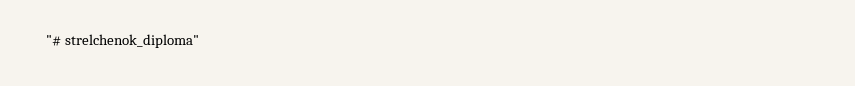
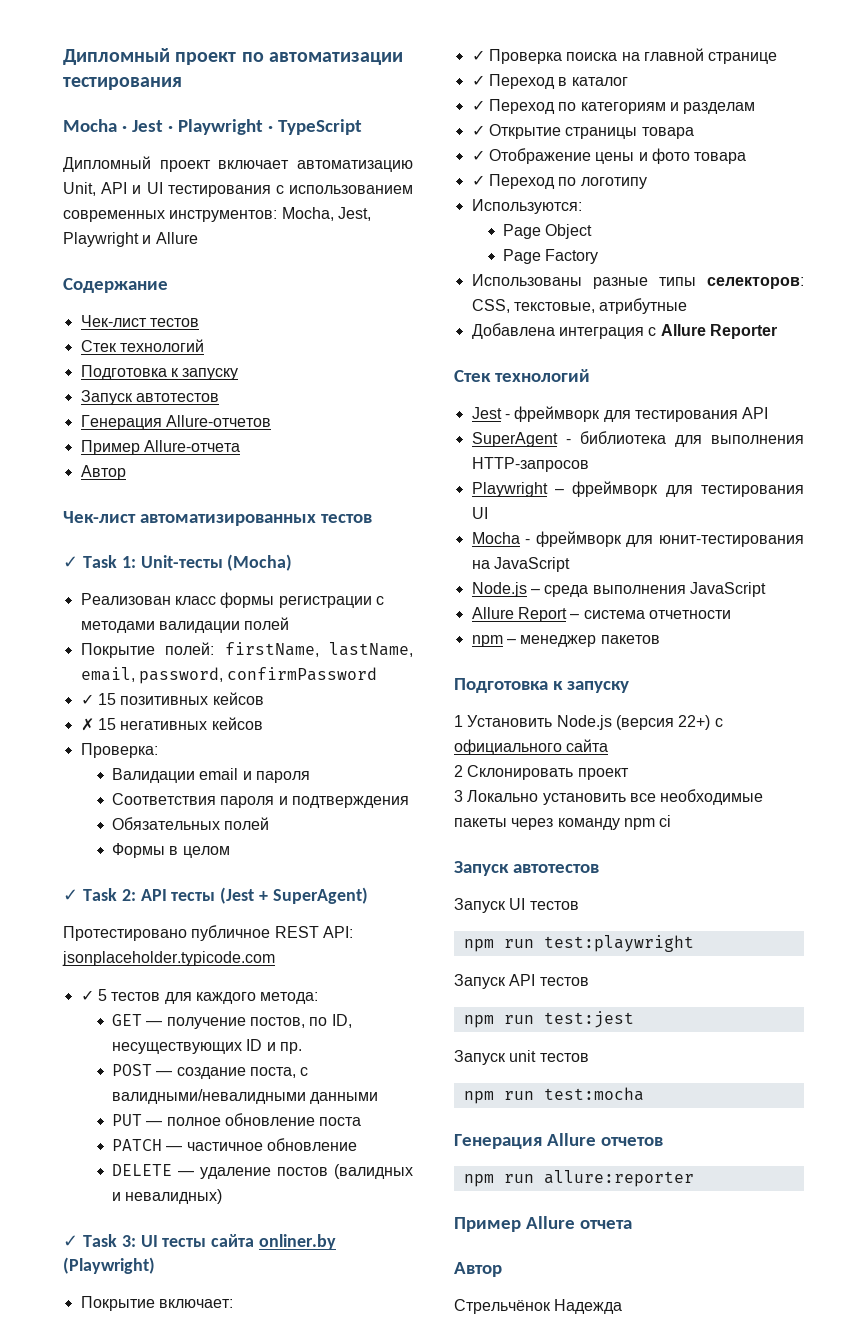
- "# strelchenok_diploma"
+ Дипломный проект по автоматизации тестирования
+ Mocha · Jest · Playwright · TypeScript
+ Дипломный проект включает автоматизацию Unit, API и UI тестирования с использованием современных инструментов: Mocha, Jest, Playwright и Allure
+ Содержание
+ Чек-лист тестов
+ Стек технологий
+ Подготовка к запуску
+ Запуск автотестов
+ Генерация Allure-отчетов
+ Пример Allure-отчета
+ Автор
+ Чек-лист автоматизированных тестов
+ ✓ Task 1: Unit-тесты (Mocha)
+ Реализован класс формы регистрации с методами валидации полей
+ Покрытие полей: firstName, lastName, email, password, confirmPassword
+ ✓ 15 позитивных кейсов
+ ✗ 15 негативных кейсов
+ Проверка:
+ Валидации email и пароля
+ Соответствия пароля и подтверждения
+ Обязательных полей
+ Формы в целом
+ ✓ Task 2: API тесты (Jest + SuperAgent)
+ Протестировано публичное REST API: jsonplaceholder.typicode.com
+ ✓ 5 тестов для каждого метода:
+ GET — получение постов, по ID, несуществующих ID и пр.
+ POST — создание поста, с валидными/невалидными данными
+ PUT — полное обновление поста
+ PATCH — частичное обновление
+ DELETE — удаление постов (валидных и невалидных)
+ ✓ Task 3: UI тесты сайта onliner.by (Playwright)
+ Покрытие включает:
+ ✓ Проверка поиска на главной странице
+ ✓ Переход в каталог
+ ✓ Переход по категориям и разделам
+ ✓ Открытие страницы товара
+ ✓ Отображение цены и фото товара
+ ✓ Переход по логотипу
+ Используются:
+ Page Object
+ Page Factory
+ Использованы разные типы селекторов: CSS, текстовые, атрибутные
+ Добавлена интеграция с Allure Reporter
+ Стек технологий
+ Jest - фреймворк для тестирования API
+ SuperAgent - библиотека для выполнения HTTP-запросов
+ Playwright – фреймворк для тестирования UI
+ Mocha - фреймворк для юнит-тестирования на JavaScript
+ Node.js – среда выполнения JavaScript
+ Allure Report – система отчетности
+ npm – менеджер пакетов
+ Подготовка к запуску
+ 1 Установить Node.js (версия 22+) с официального сайта
+ 2 Склонировать проект
+ 3 Локально установить все необходимые пакеты через команду npm ci
+ Запуск автотестов
+ Запуск UI тестов
+ npm run test:playwright
+ Запуск API тестов
+ npm run test:jest
+ Запуск unit тестов
+ npm run test:mocha
+ Генерация Allure отчетов
+ npm run allure:reporter
+ Пример Allure отчета
+ Автор
+ Стрельчёнок Надежда

